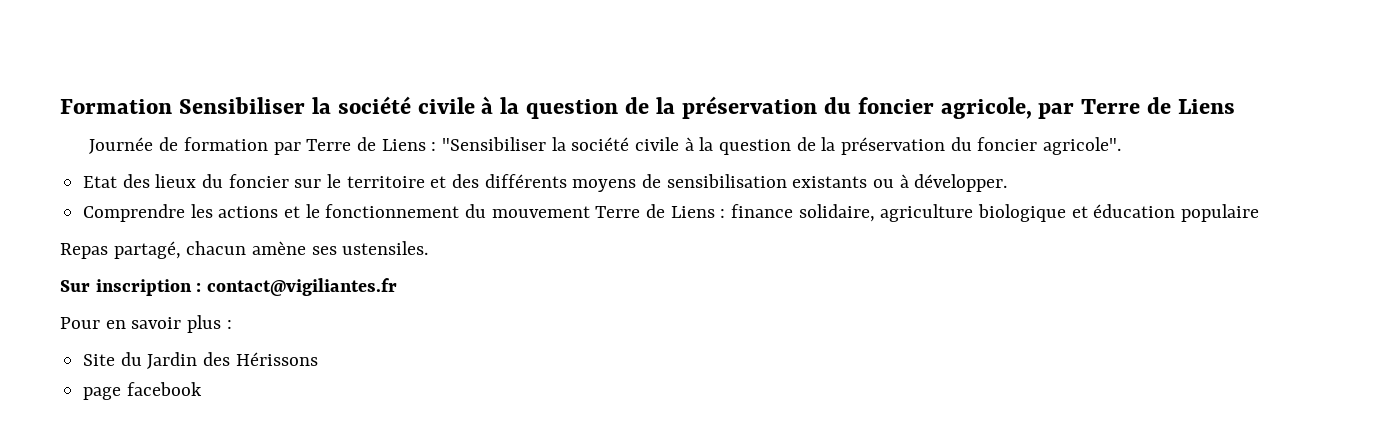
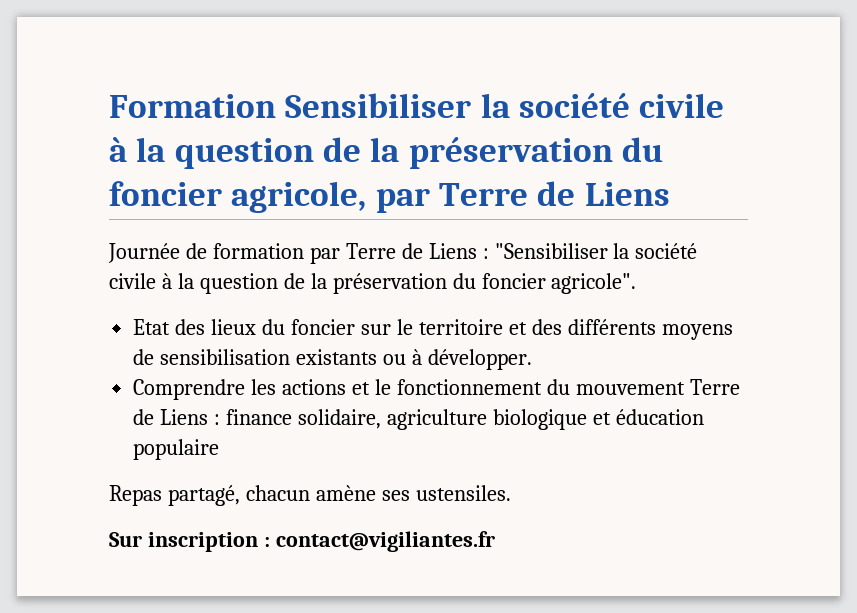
- Pour en savoir plus :
- Site du Jardin des Hérissons
- page facebook

